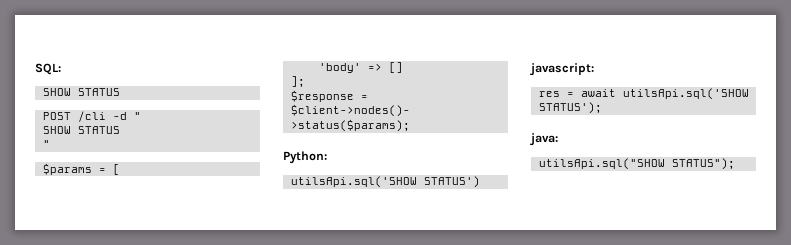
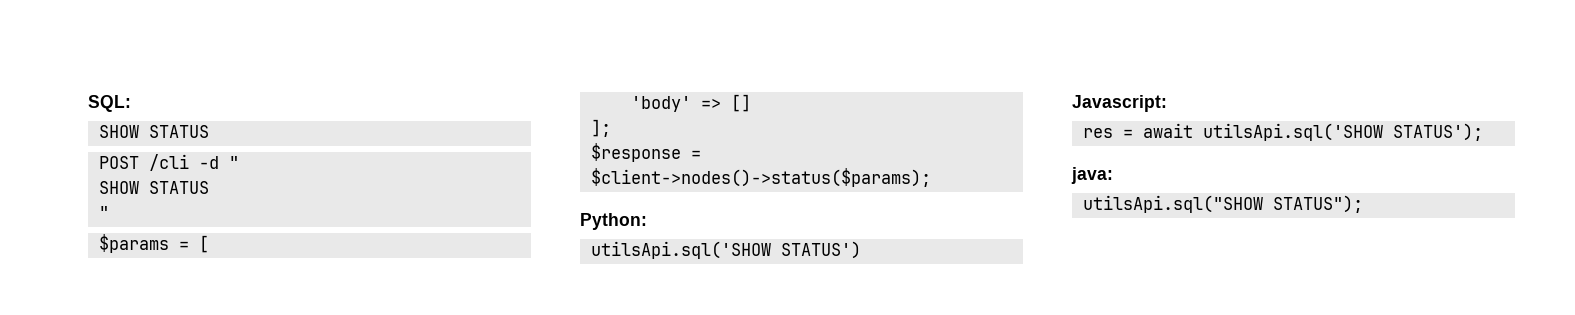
- javascript:
+ Javascript:

